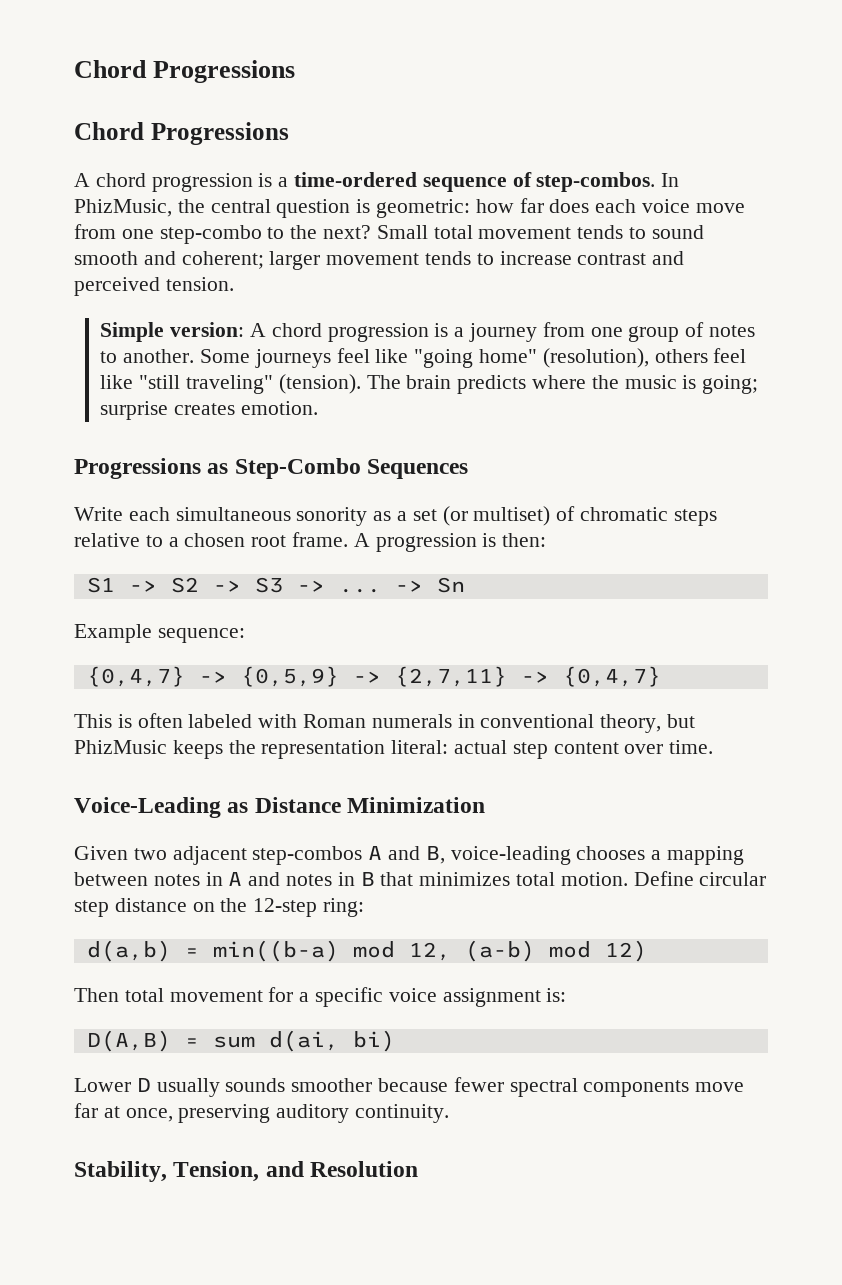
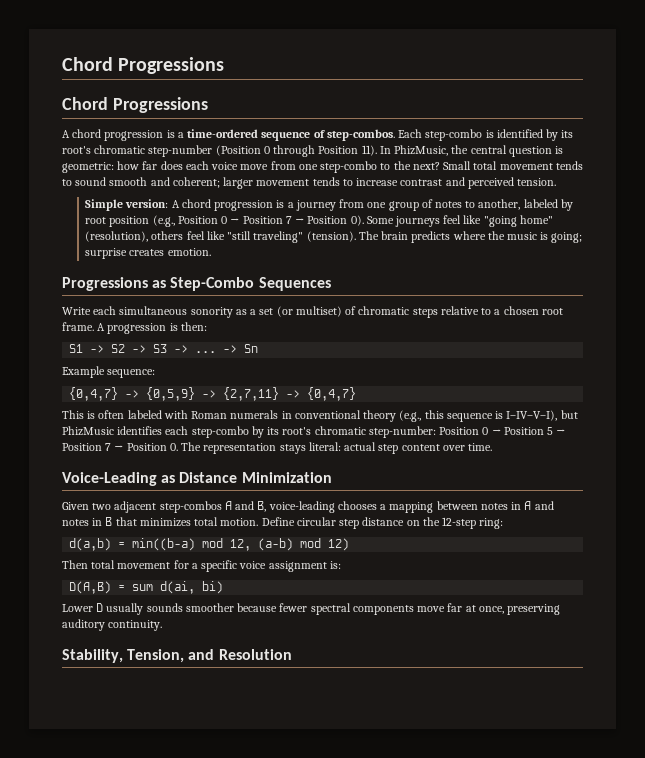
+ Each step-combo is identified by its root's chromatic step-number (Position 0 through Position 11).
- Simple version: A chord progression is a journey from one group of notes to another.
+ Simple version: A chord progression is a journey from one group of notes to another, labeled by root position (e.g., Position 0 → Position 7 → Position 0).
- This is often labeled with Roman numerals in conventional theory, but PhizMusic keeps the representation literal: actual step content over time.
+ This is often labeled with Roman numerals in conventional theory (e.g., this sequence is I–IV–V–I), but PhizMusic identifies each step-combo by its root's chromatic step-number: Position 0 → Position 5 → Position 7 → Position 0. The representation stays literal: actual step content over time.

